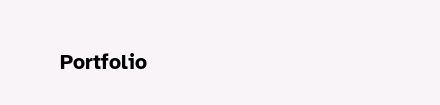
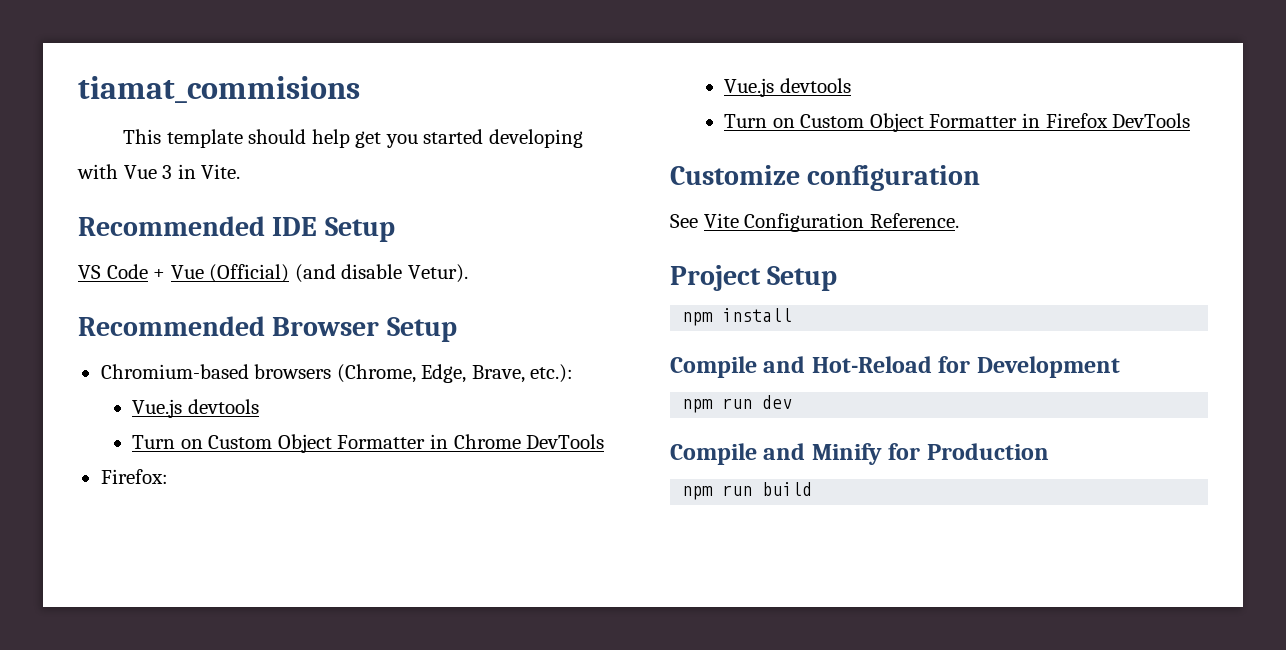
- Portfolio
+ tiamat_commisions
+ This template should help get you started developing with Vue 3 in Vite.
+ Recommended IDE Setup
+ VS Code + Vue (Official) (and disable Vetur).
+ Recommended Browser Setup
+ Chromium-based browsers (Chrome, Edge, Brave, etc.):
+ Vue.js devtools
+ Turn on Custom Object Formatter in Chrome DevTools
+ Firefox:
+ Vue.js devtools
+ Turn on Custom Object Formatter in Firefox DevTools
+ Customize configuration
+ See Vite Configuration Reference.
+ Project Setup
+ npm install
+ Compile and Hot-Reload for Development
+ npm run dev
+ Compile and Minify for Production
+ npm run build

